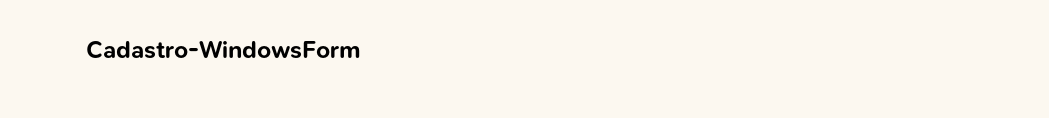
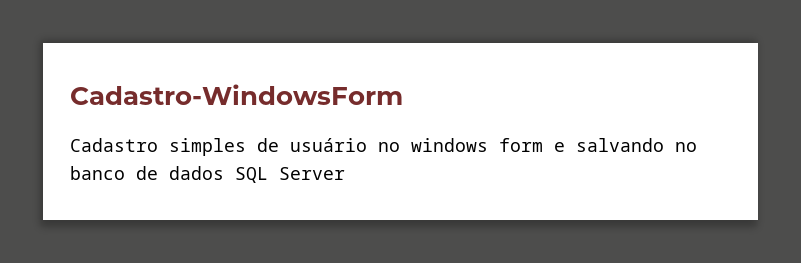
+ Cadastro simples de usuário no windows form e salvando no banco de dados SQL Server

